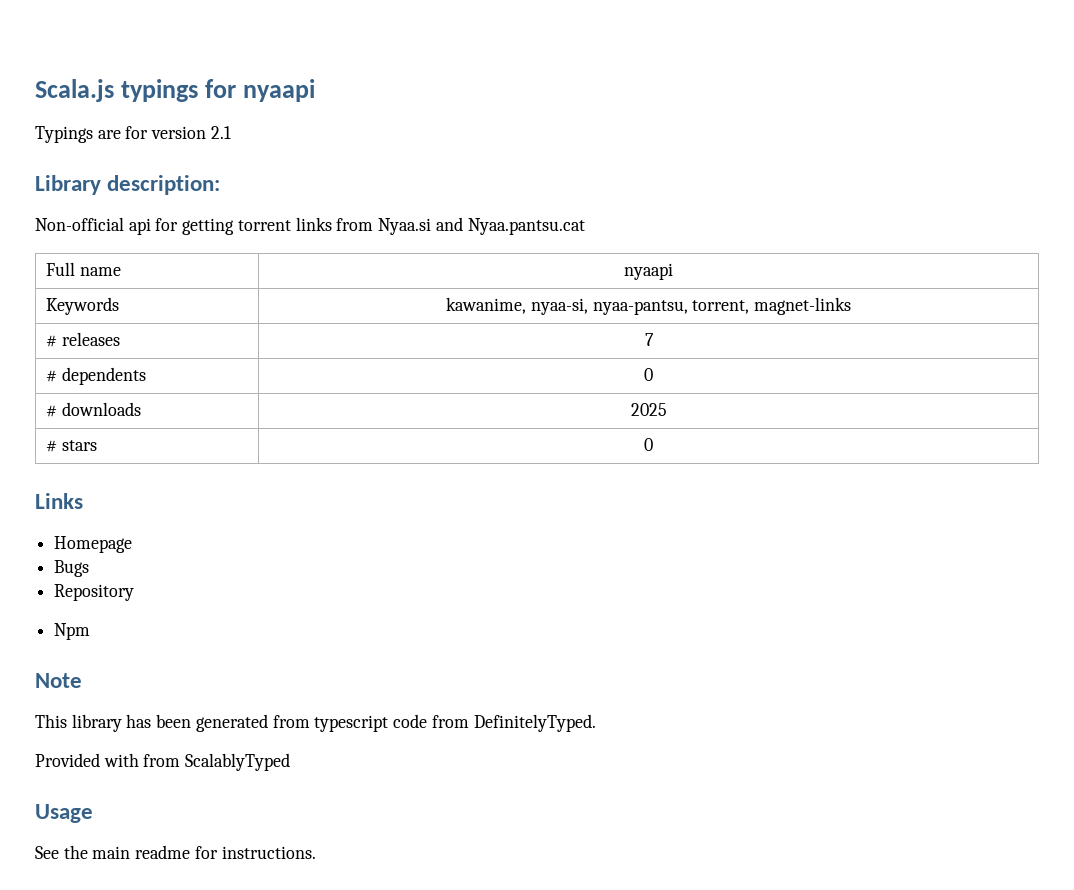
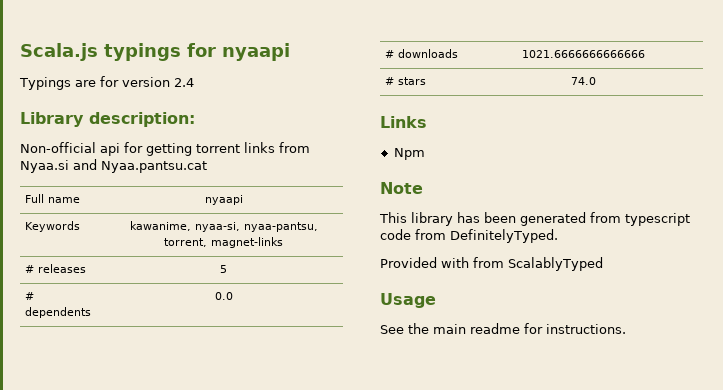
- Typings are for version 2.1
+ Typings are for version 2.4
- # releases | 7
+ # releases | 5
- # dependents | 0
+ # dependents | 0.0
- # downloads | 2025
+ # downloads | 1021.6666666666666
- # stars | 0
+ # stars | 74.0
- Homepage
- Bugs
- Repository

